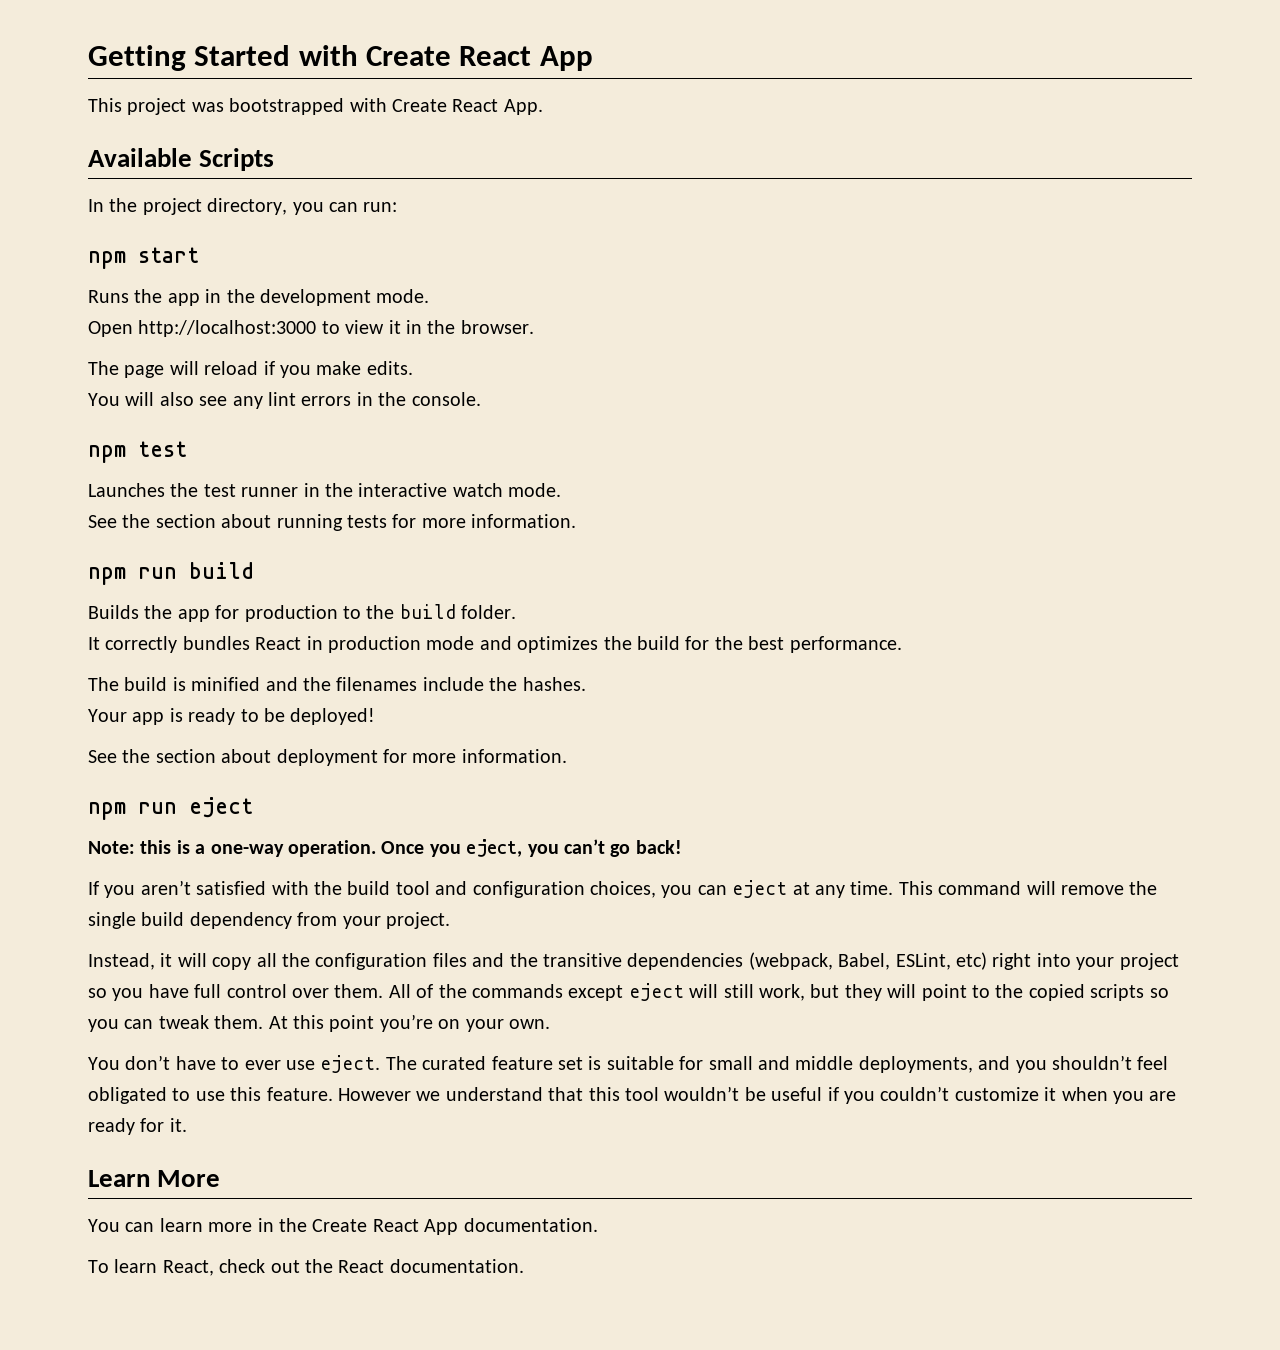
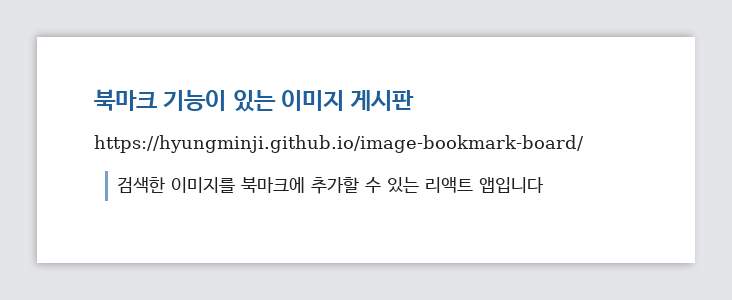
- Getting Started with Create React App
- This project was bootstrapped with Create React App.
- Available Scripts
- In the project directory, you can run:
- npm start
- Runs the app in the development mode.
- Open http://localhost:3000 to view it in the browser.
- The page will reload if you make edits.
- You will also see any lint errors in the console.
- npm test
- Launches the test runner in the interactive watch mode.
- See the section about running tests for more information.
- npm run build
- Builds the app for production to the build folder.
- It correctly bundles React in production mode and optimizes the build for the best performance.
- The build is minified and the filenames include the hashes.
- Your app is ready to be deployed!
- See the section about deployment for more information.
- npm run eject
- Note: this is a one-way operation. Once you eject, you can’t go back!
- If you aren’t satisfied with the build tool and configuration choices, you can eject at any time. This command will remove the single build dependency from your project.
- Instead, it will copy all the configuration files and the transitive dependencies (webpack, Babel, ESLint, etc) right into your project so you have full control over them. All of the commands except eject will still work, but they will point to the copied scripts so you can tweak them. At this point you’re on your own.
- You don’t have to ever use eject. The curated feature set is suitable for small and middle deployments, and you shouldn’t feel obligated to use this feature. However we understand that this tool wouldn’t be useful if you couldn’t customize it when you are ready for it.
- Learn More
- You can learn more in the Create React App documentation.
- To learn React, check out the React documentation.
+ 북마크 기능이 있는 이미지 게시판
+ https://hyungminji.github.io/image-bookmark-board/
+ 검색한 이미지를 북마크에 추가할 수 있는 리액트 앱입니다

